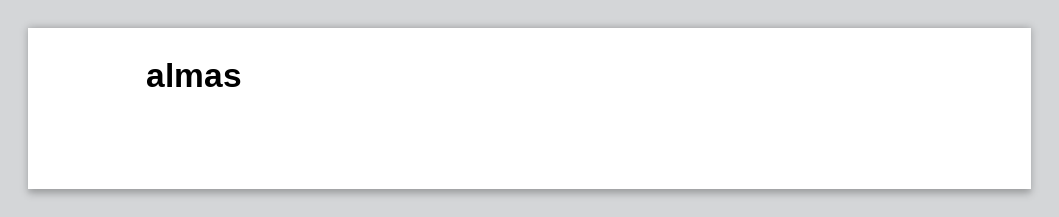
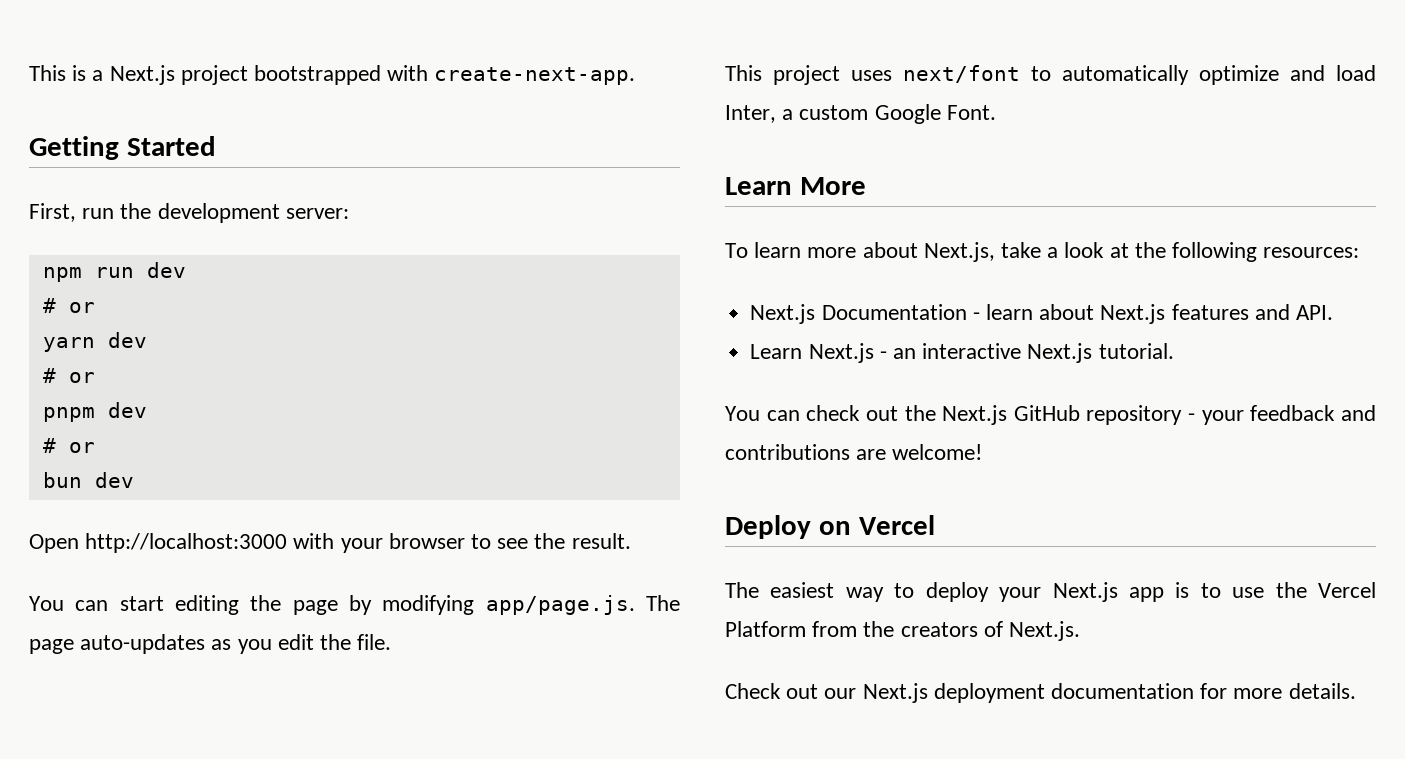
- almas
+ This is a Next.js project bootstrapped with create-next-app.
+ Getting Started
+ First, run the development server:
+ npm run dev
+ # or
+ yarn dev
+ # or
+ pnpm dev
+ # or
+ bun dev
+ Open http://localhost:3000 with your browser to see the result.
+ You can start editing the page by modifying app/page.js. The page auto-updates as you edit the file.
+ This project uses next/font to automatically optimize and load Inter, a custom Google Font.
+ Learn More
+ To learn more about Next.js, take a look at the following resources:
+ Next.js Documentation - learn about Next.js features and API.
+ Learn Next.js - an interactive Next.js tutorial.
+ You can check out the Next.js GitHub repository - your feedback and contributions are welcome!
+ Deploy on Vercel
+ The easiest way to deploy your Next.js app is to use the Vercel Platform from the creators of Next.js.
+ Check out our Next.js deployment documentation for more details.

